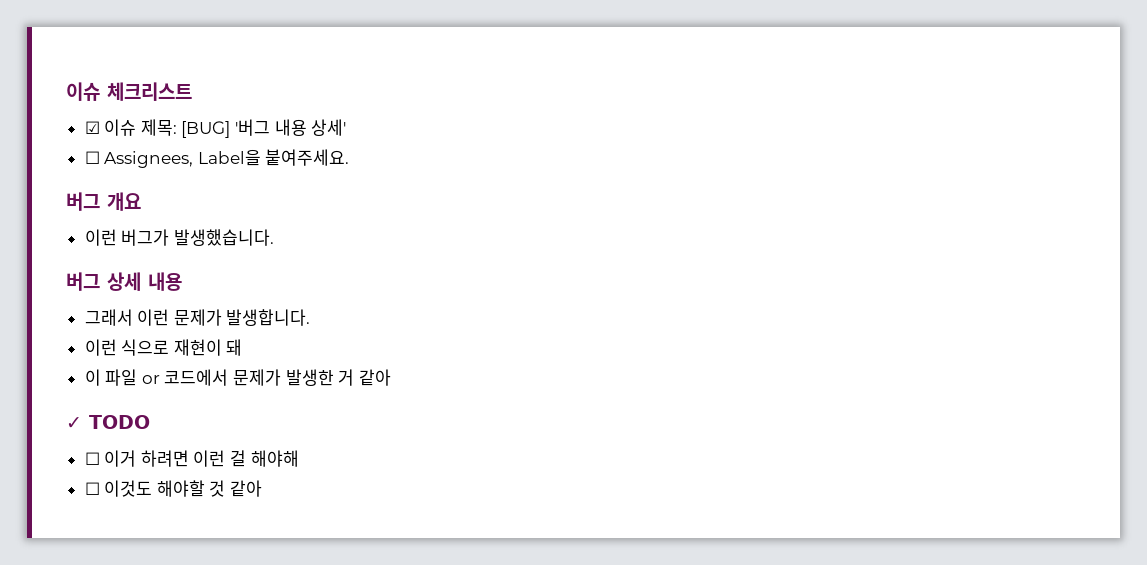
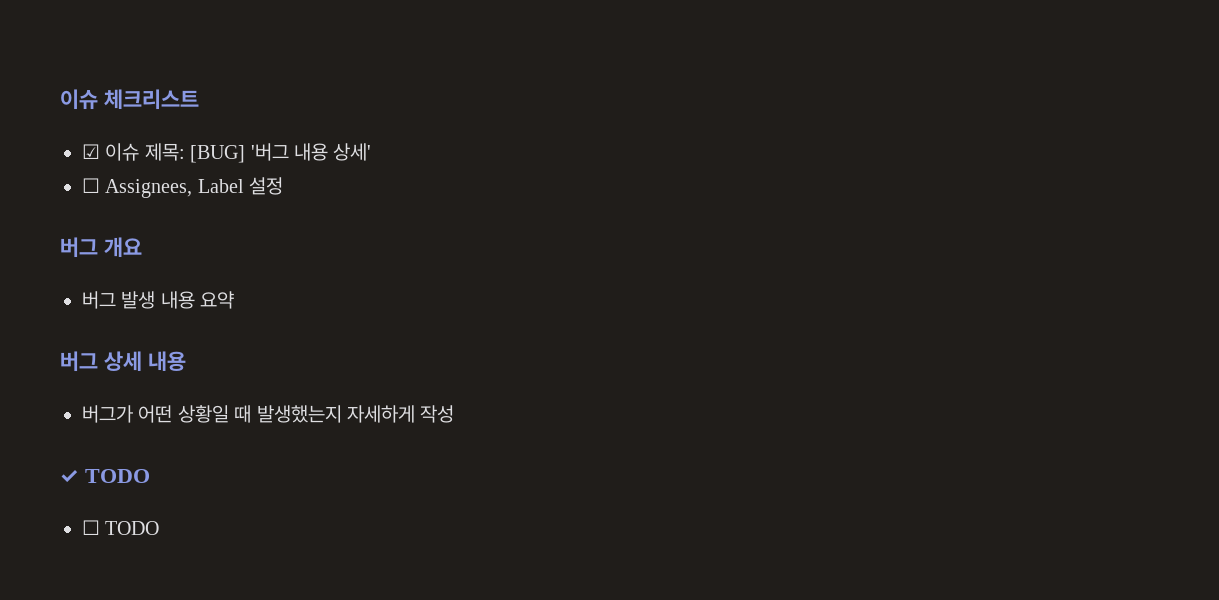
- ☐ Assignees, Label을 붙여주세요.
+ ☐ Assignees, Label 설정
- 이런 버그가 발생했습니다.
+ 버그 발생 내용 요약
- 그래서 이런 문제가 발생합니다.
- 이런 식으로 재현이 돼
- 이 파일 or 코드에서 문제가 발생한 거 같아
+ 버그가 어떤 상황일 때 발생했는지 자세하게 작성
  ✓ TODO
- ☐ 이거 하려면 이런 걸 해야해
- ☐ 이것도 해야할 것 같아
+ ☐ TODO

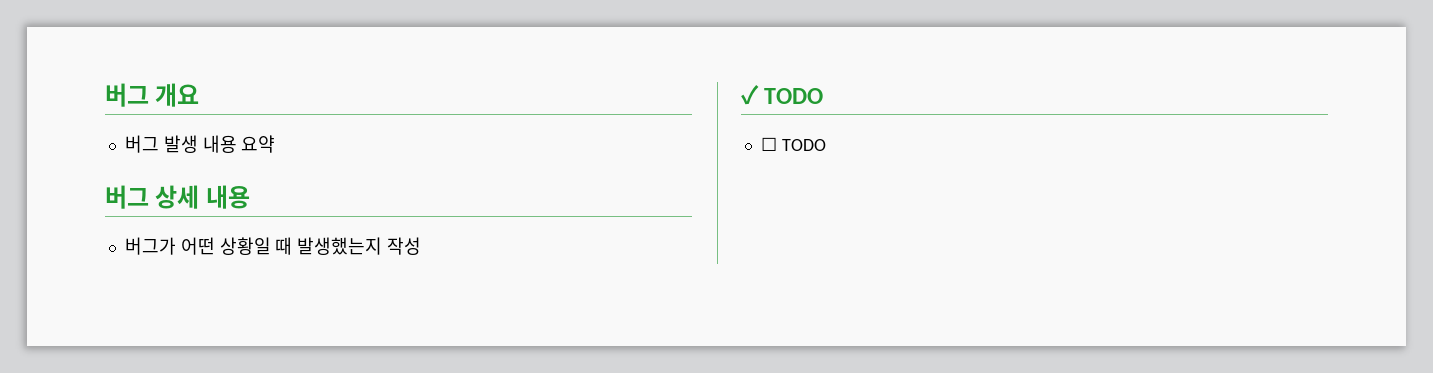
- 이슈 체크리스트
- ☑ 이슈 제목: [BUG] '버그 내용 상세'
- ☐ Assignees, Label 설정
- 버그가 어떤 상황일 때 발생했는지 자세하게 작성
+ 버그가 어떤 상황일 때 발생했는지 작성

